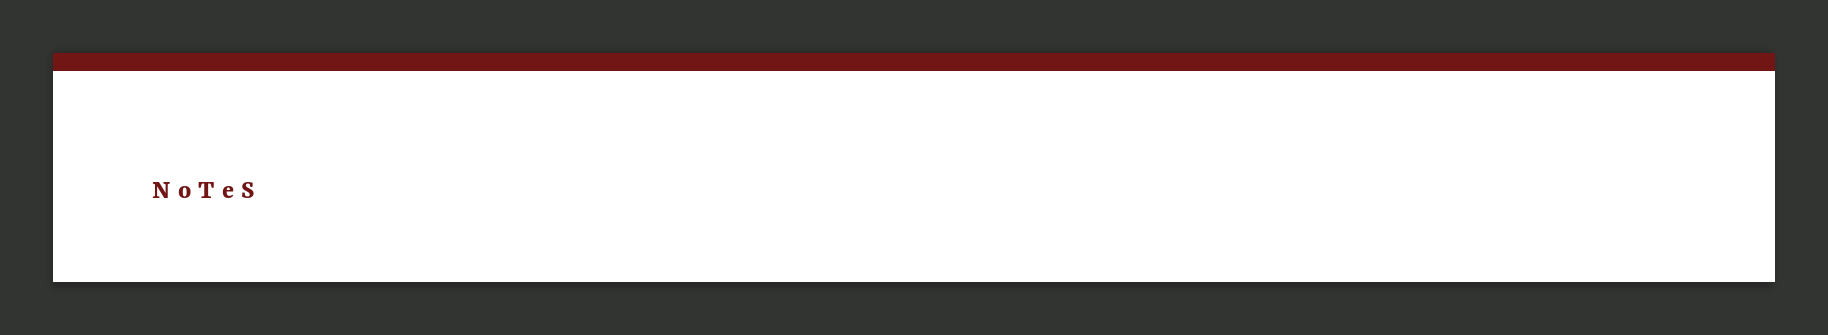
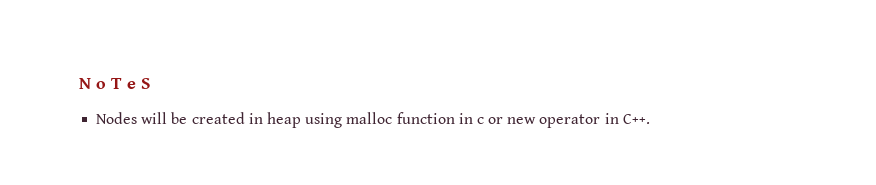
+ Nodes will be created in heap using malloc function in c or new operator in C++.

